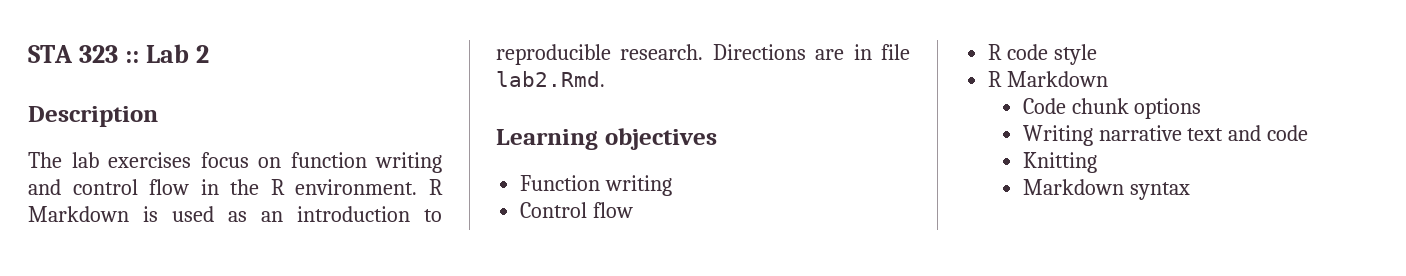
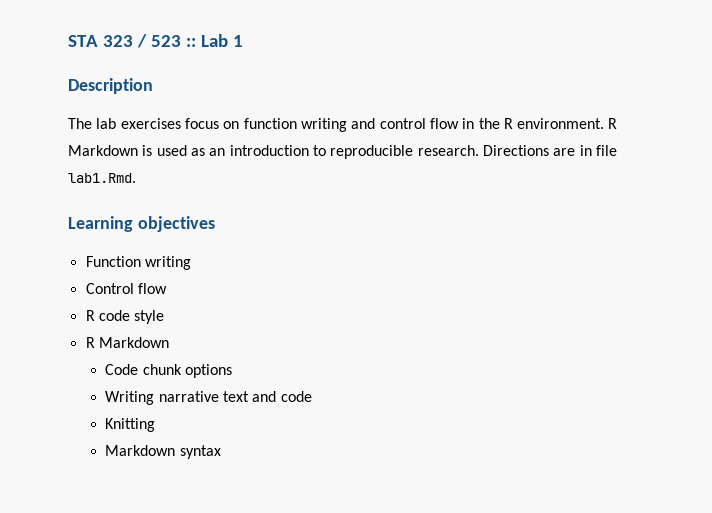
- STA 323 :: Lab 2
+ STA 323 / 523 :: Lab 1
- Directions are in file lab2.Rmd.
+ Directions are in file lab1.Rmd.

